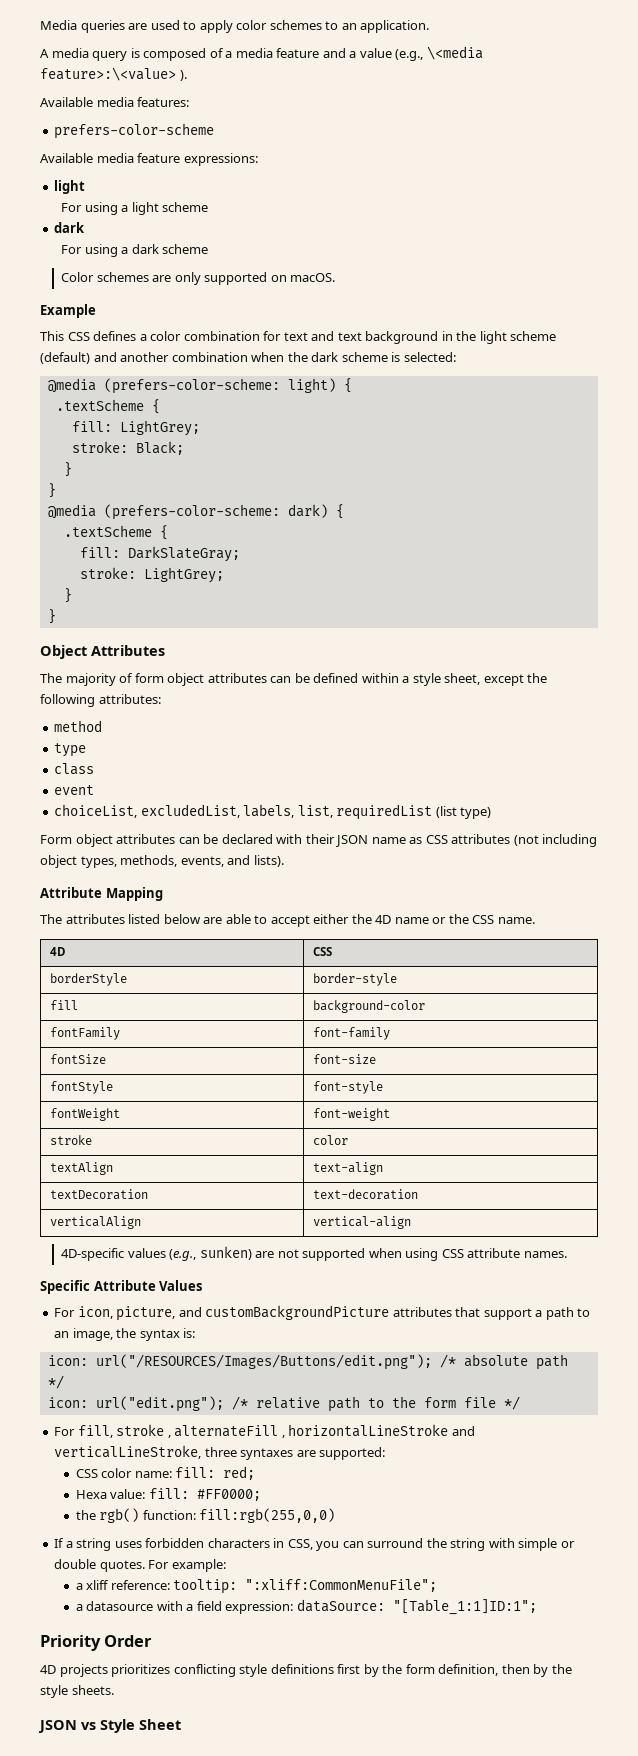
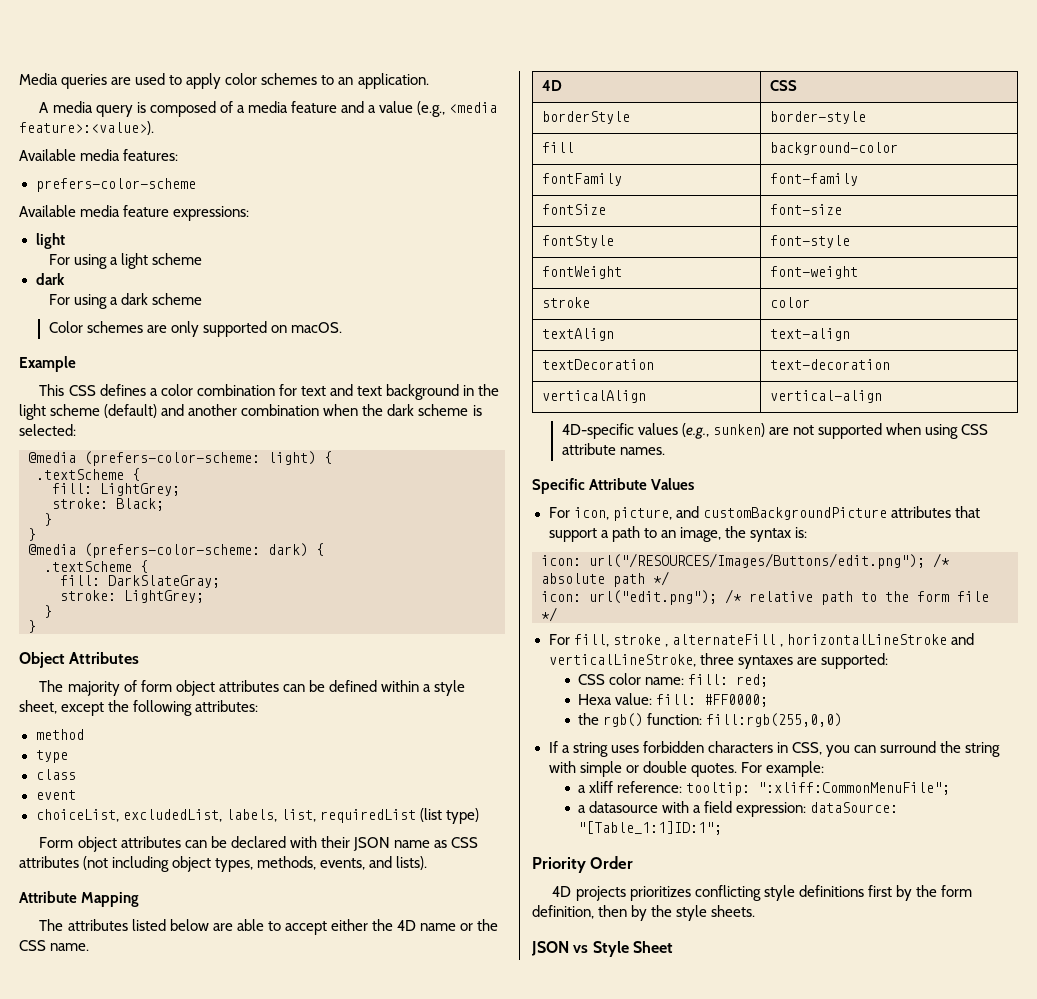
- A media query is composed of a media feature and a value (e.g., \<media feature>:\<value> ).
+ A media query is composed of a media feature and a value (e.g., <media feature>:<value>).

